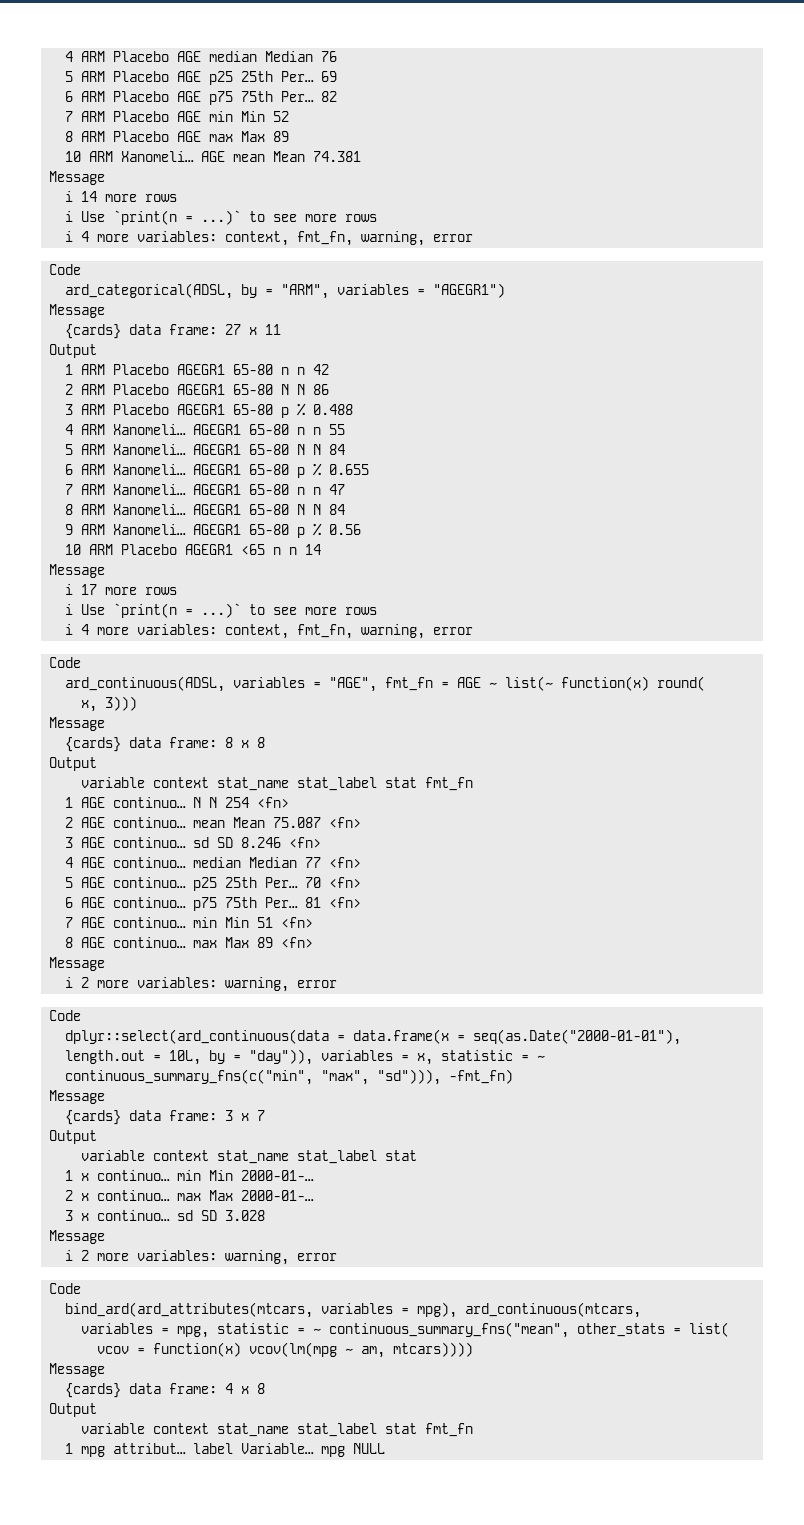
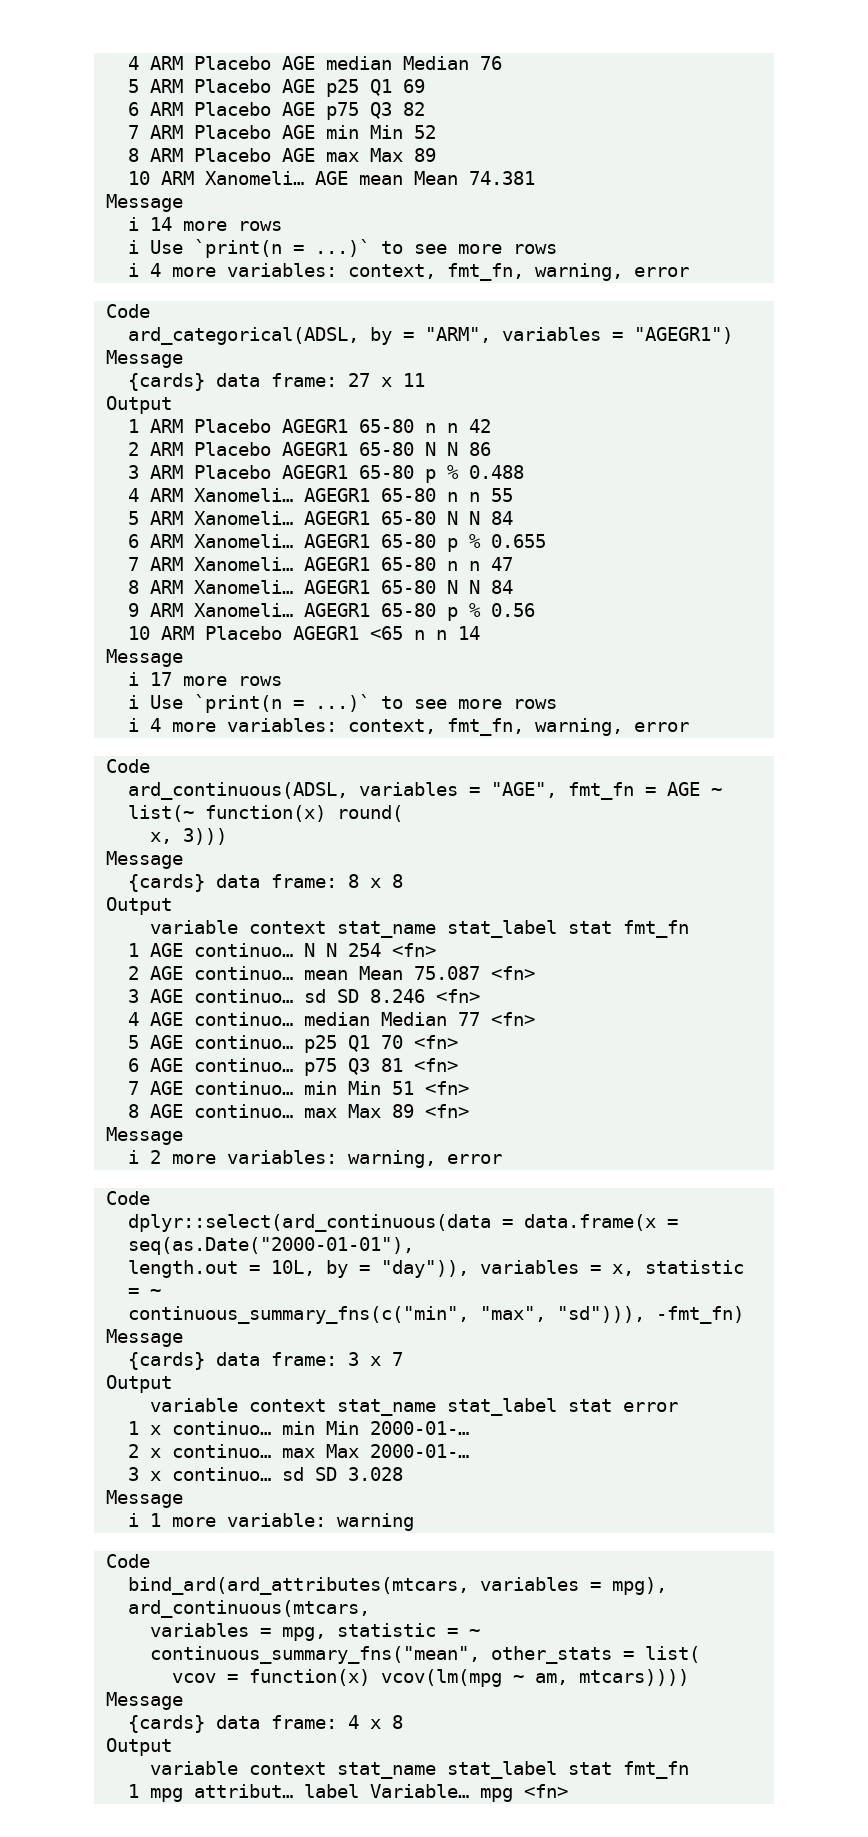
- 5 ARM Placebo AGE p25 25th Per… 69
+ 5 ARM Placebo AGE p25 Q1 69
- 6 ARM Placebo AGE p75 75th Per… 82
+ 6 ARM Placebo AGE p75 Q3 82
- 5 AGE continuo… p25 25th Per… 70 <fn>
+ 5 AGE continuo… p25 Q1 70 <fn>
- 6 AGE continuo… p75 75th Per… 81 <fn>
+ 6 AGE continuo… p75 Q3 81 <fn>
  {cards} data frame: 3 x 7
  Output
- variable context stat_name stat_label stat
+ variable context stat_name stat_label stat error
  3 x continuo… sd SD 3.028
  Message
- i 2 more variables: warning, error
+ i 1 more variable: warning
- 1 mpg attribut… label Variable… mpg NULL
+ 1 mpg attribut… label Variable… mpg <fn>

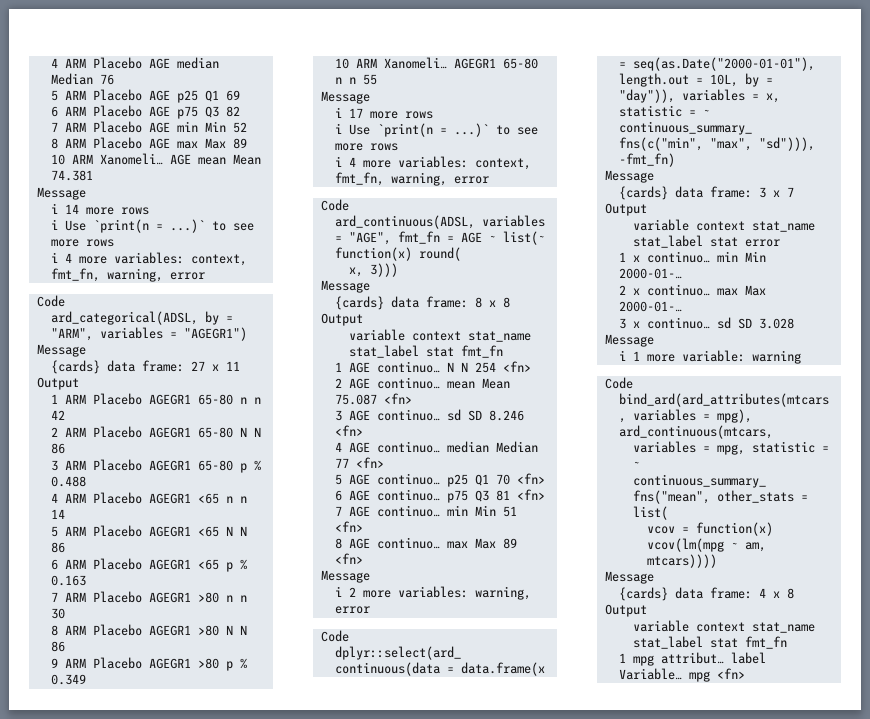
- 4 ARM Xanomeli…
+ 4 ARM Placebo AGEGR1 <65 n n 14
+ 5 ARM Placebo AGEGR1 <65 N N 86
+ 6 ARM Placebo AGEGR1 <65 p % 0.163
+ 7 ARM Placebo AGEGR1 >80 n n 30
+ 8 ARM Placebo AGEGR1 >80 N N 86
+ 9 ARM Placebo AGEGR1 >80 p % 0.349
+ 10 ARM Xanomeli…
- 5 ARM Xanomeli… AGEGR1 65-80 N N 84
- 6 ARM Xanomeli… AGEGR1 65-80 p % 0.655
- 7 ARM Xanomeli… AGEGR1 65-80 n n 47
- 8 ARM Xanomeli… AGEGR1 65-80 N N 84
- 9 ARM Xanomeli… AGEGR1 65-80 p % 0.56
- 10 ARM Placebo AGEGR1 <65 n n 14

